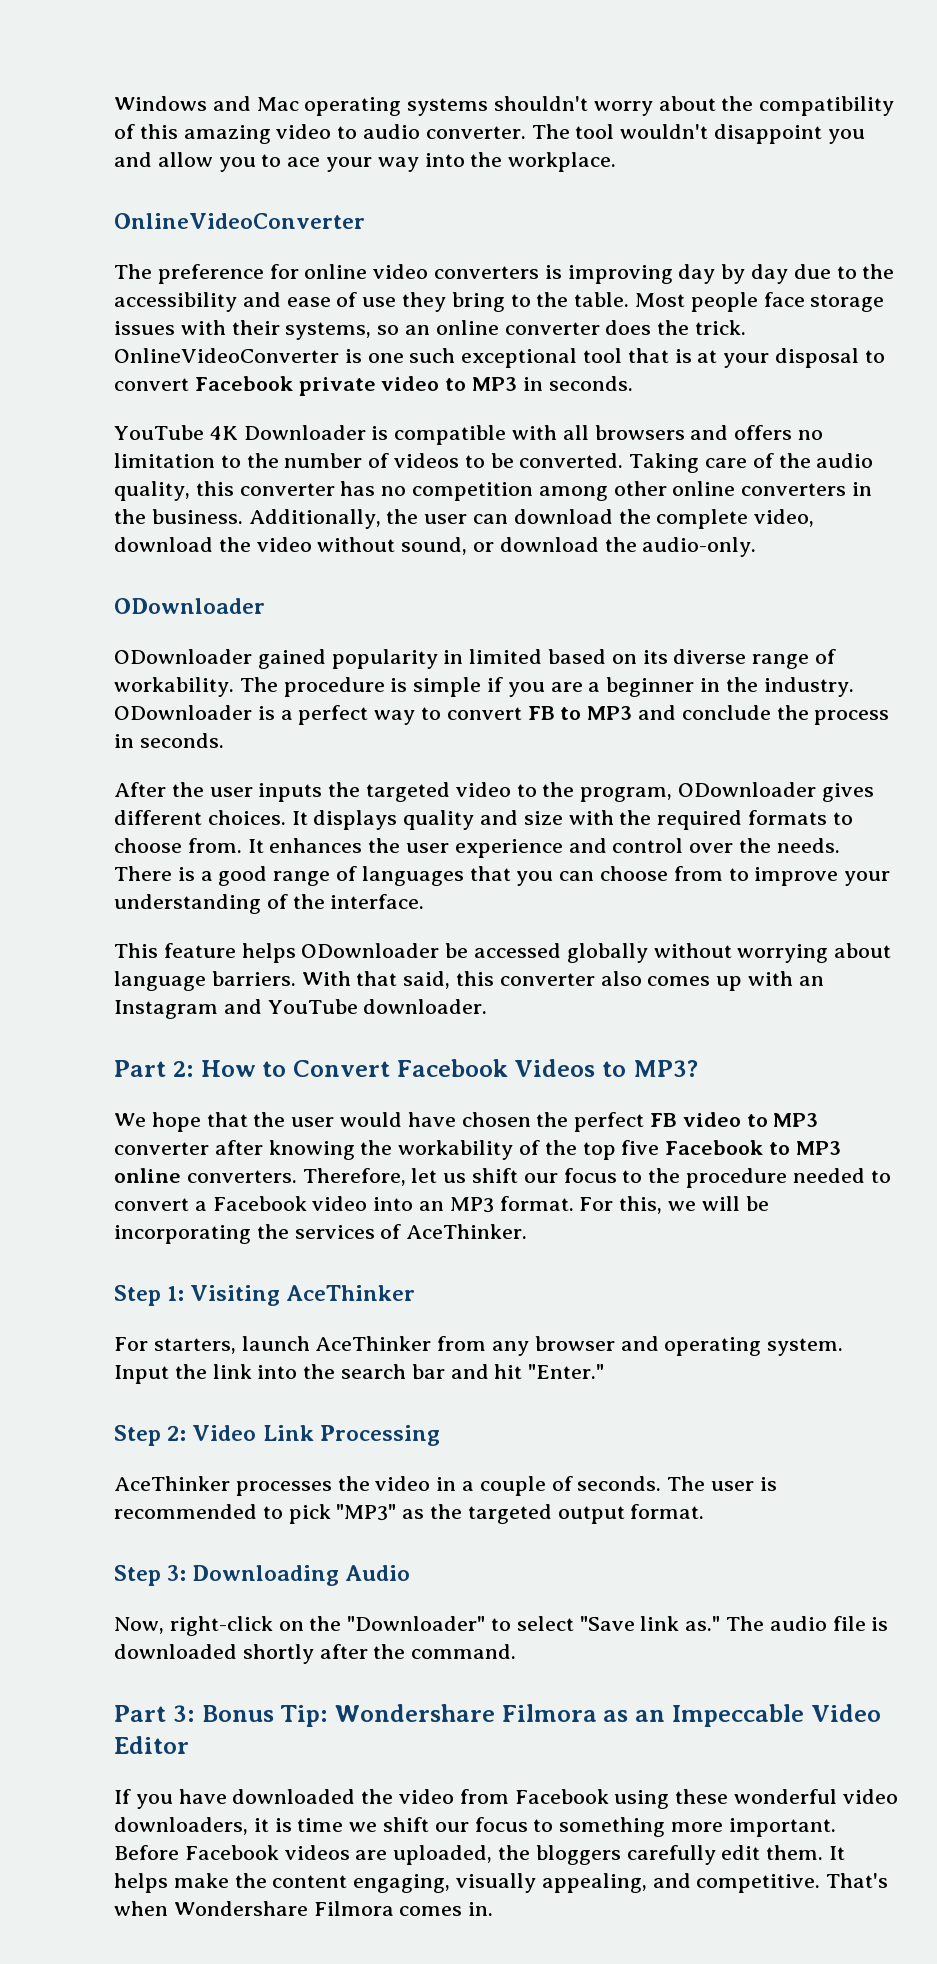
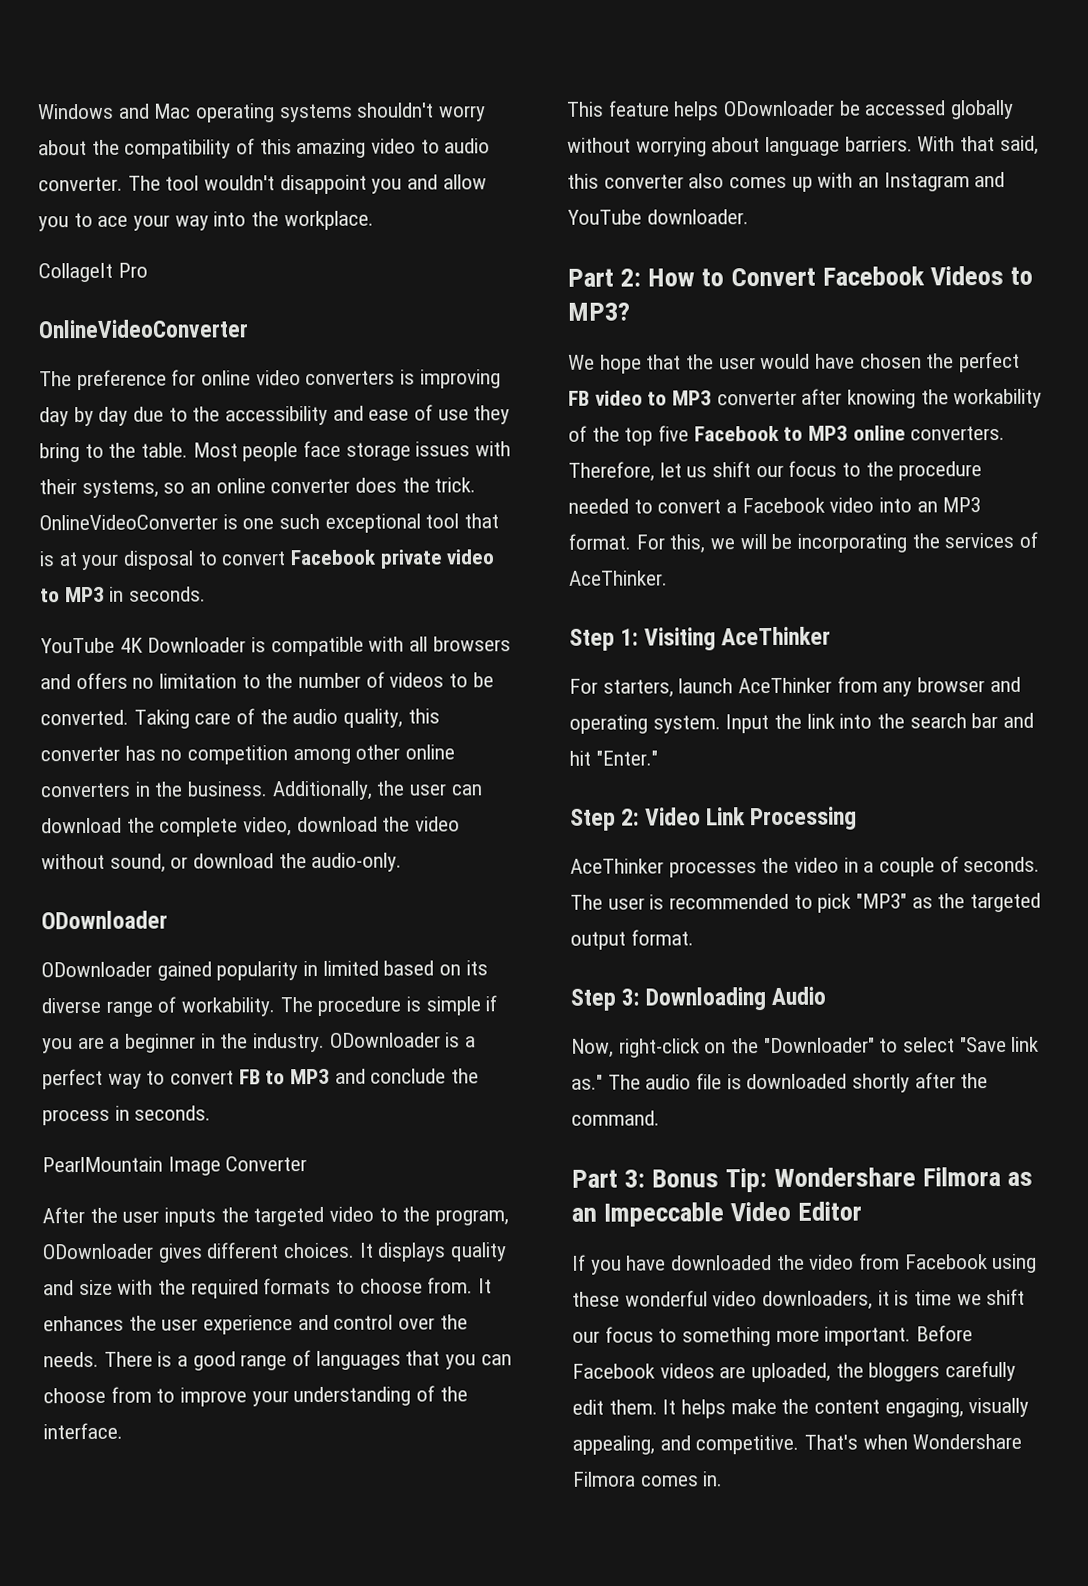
+ CollageIt Pro
+ PearlMountain Image Converter

